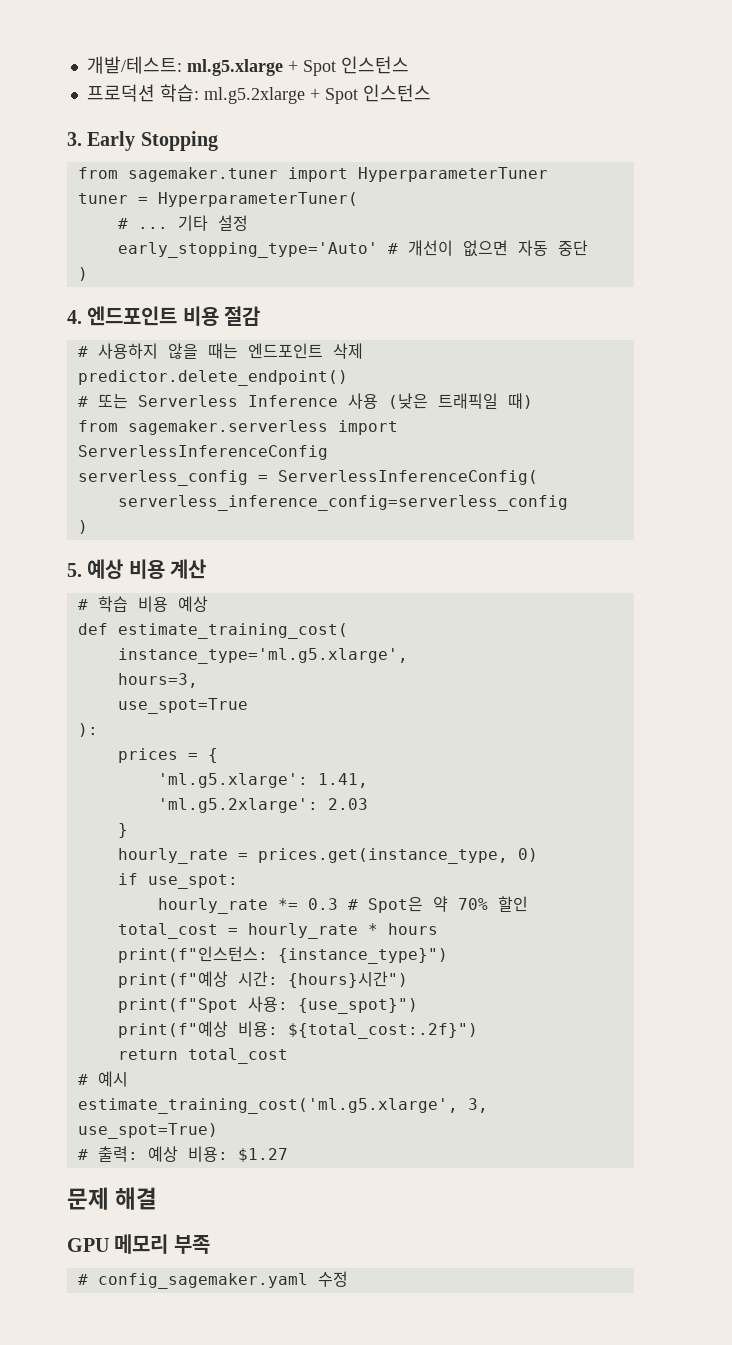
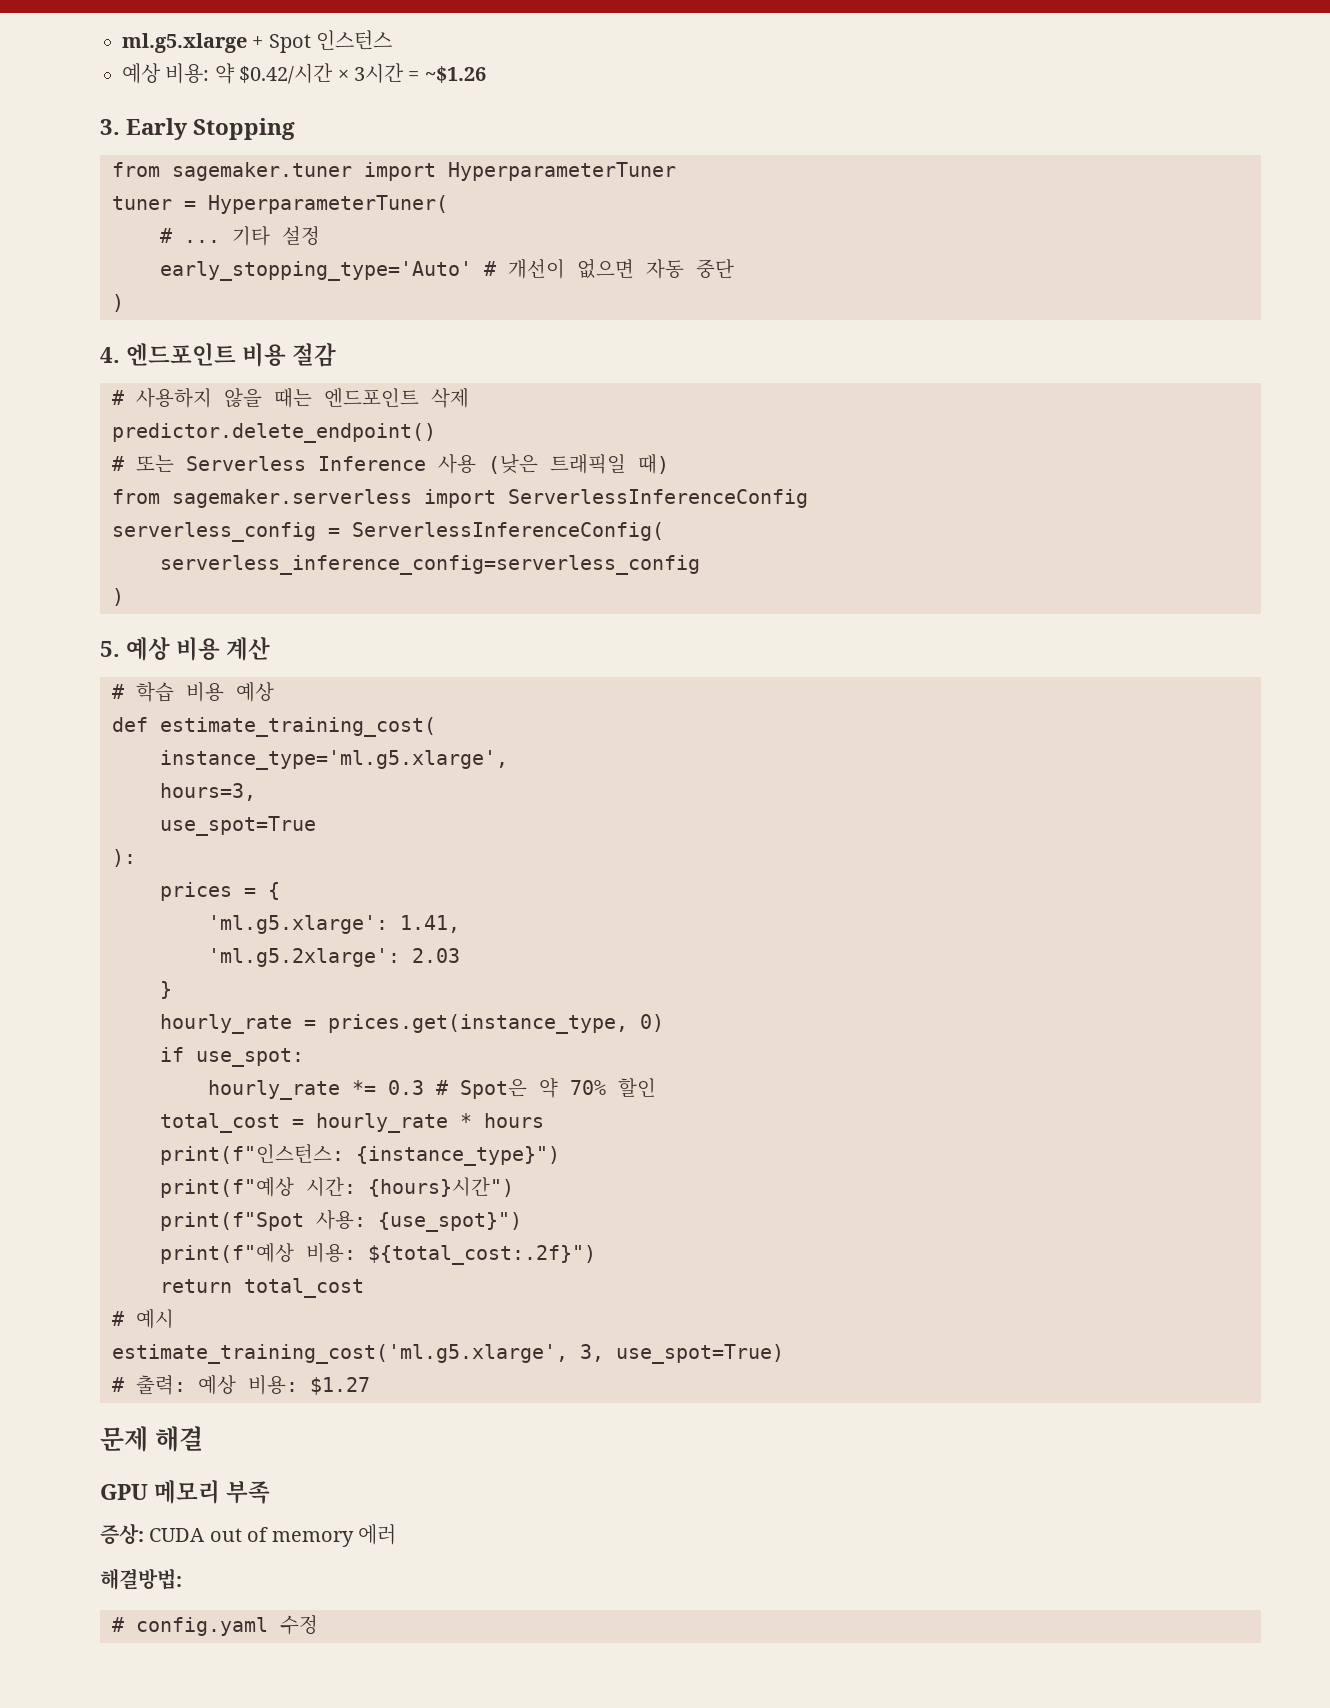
- 개발/테스트: ml.g5.xlarge + Spot 인스턴스
+ ml.g5.xlarge + Spot 인스턴스
- 프로덕션 학습: ml.g5.2xlarge + Spot 인스턴스
+ 예상 비용: 약 $0.42/시간 × 3시간 = ~$1.26
- # config_sagemaker.yaml 수정
+ 증상: CUDA out of memory 에러
+ 해결방법:
+ # config.yaml 수정

